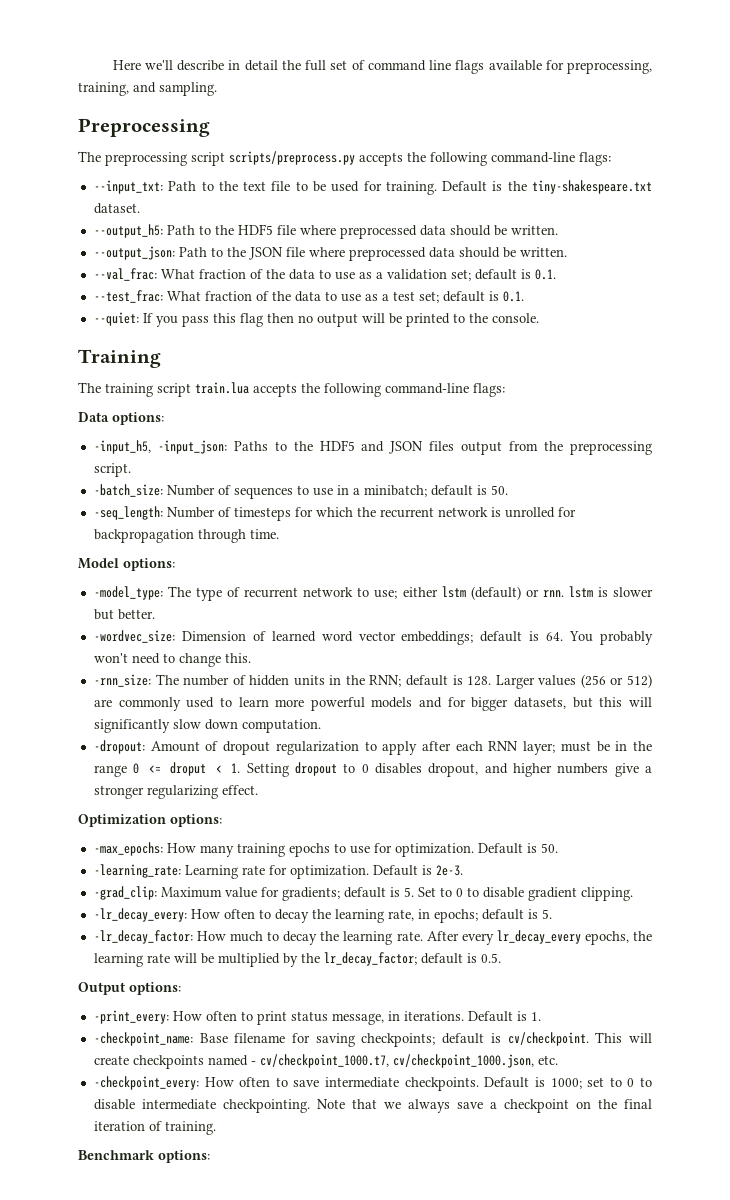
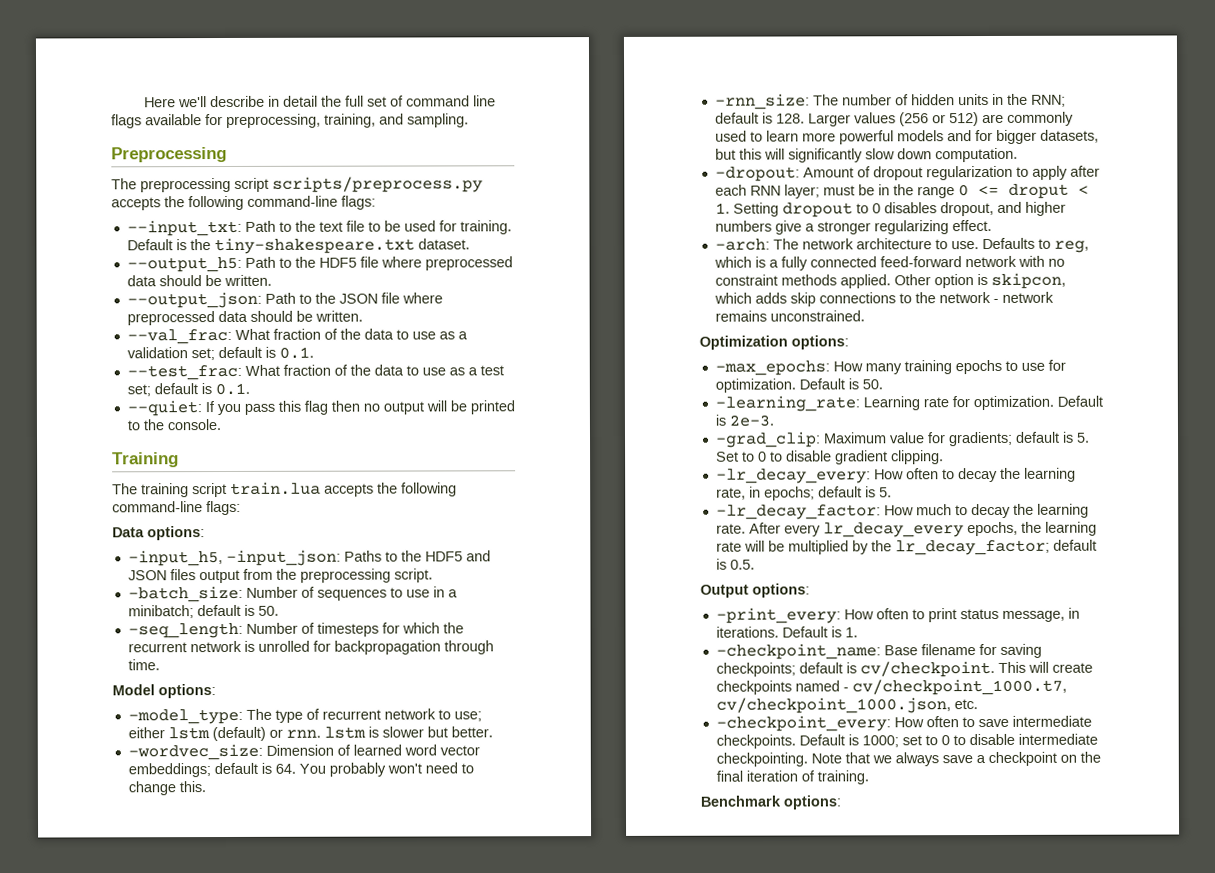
+ -arch: The network architecture to use. Defaults to reg, which is a fully connected feed-forward network with no constraint methods applied. Other option is skipcon, which adds skip connections to the network - network remains unconstrained.

